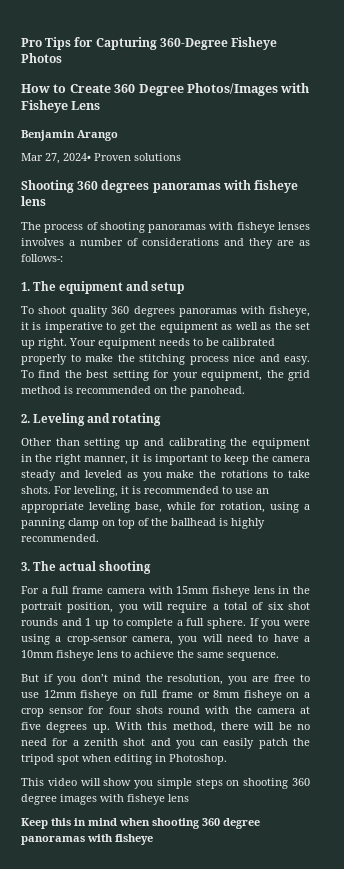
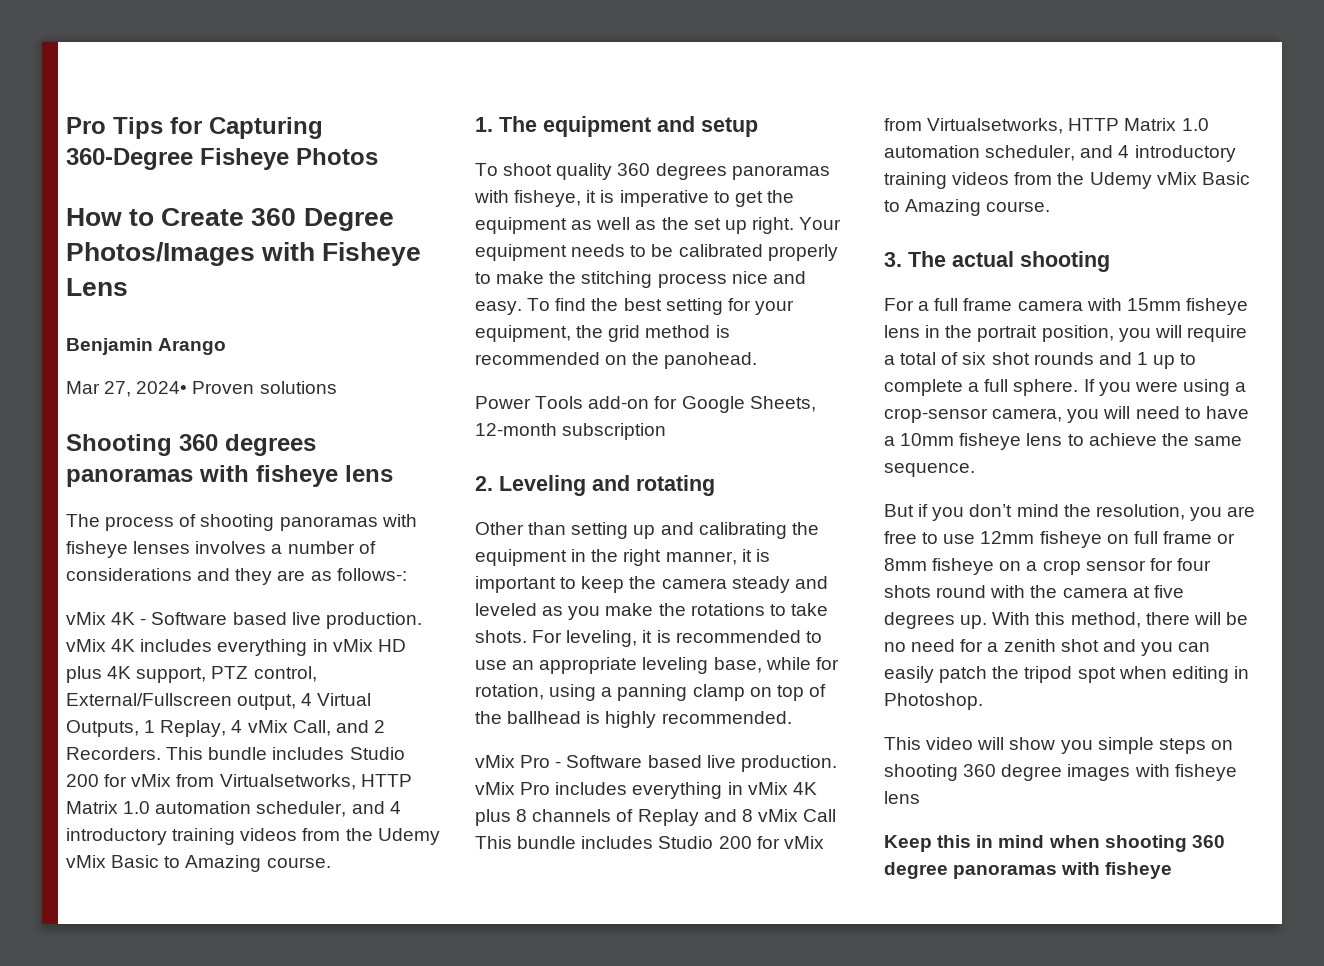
+ vMix 4K - Software based live production. vMix 4K includes everything in vMix HD plus 4K support, PTZ control, External/Fullscreen output, 4 Virtual Outputs, 1 Replay, 4 vMix Call, and 2 Recorders. This bundle includes Studio 200 for vMix from Virtualsetworks, HTTP Matrix 1.0 automation scheduler, and 4 introductory training videos from the Udemy vMix Basic to Amazing course.
+ Power Tools add-on for Google Sheets, 12-month subscription
+ vMix Pro - Software based live production. vMix Pro includes everything in vMix 4K plus 8 channels of Replay and 8 vMix Call This bundle includes Studio 200 for vMix from Virtualsetworks, HTTP Matrix 1.0 automation scheduler, and 4 introductory training videos from the Udemy vMix Basic to Amazing course.

